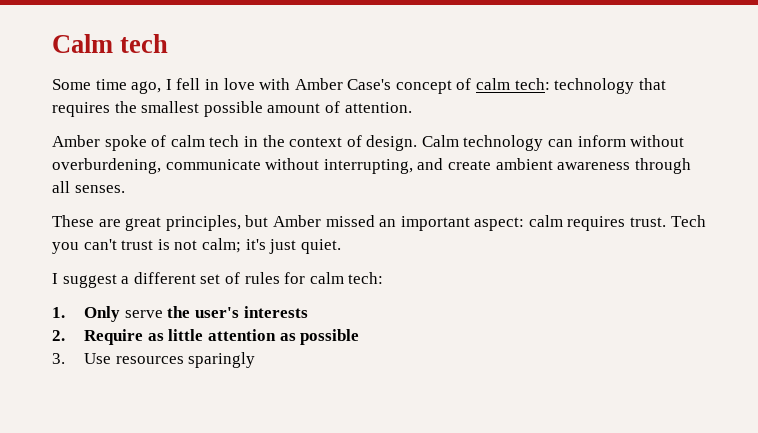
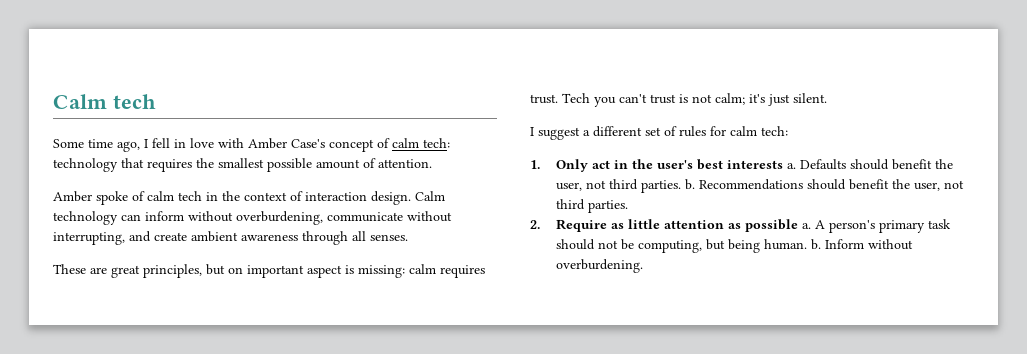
- Amber spoke of calm tech in the context of design.
+ Amber spoke of calm tech in the context of interaction design.
- These are great principles, but Amber missed an important aspect: calm requires trust.
+ These are great principles, but on important aspect is missing: calm requires trust.
- Tech you can't trust is not calm; it's just quiet.
+ Tech you can't trust is not calm; it's just silent.
- 1. Only serve the user's interests
+ 1. Only act in the user's best interests a. Defaults should benefit the user, not third parties. b. Recommendations should benefit the user, not third parties.
- 2. Require as little attention as possible
- 3. Use resources sparingly
+ 2. Require as little attention as possible a. A person's primary task should not be computing, but being human. b. Inform without overburdening.

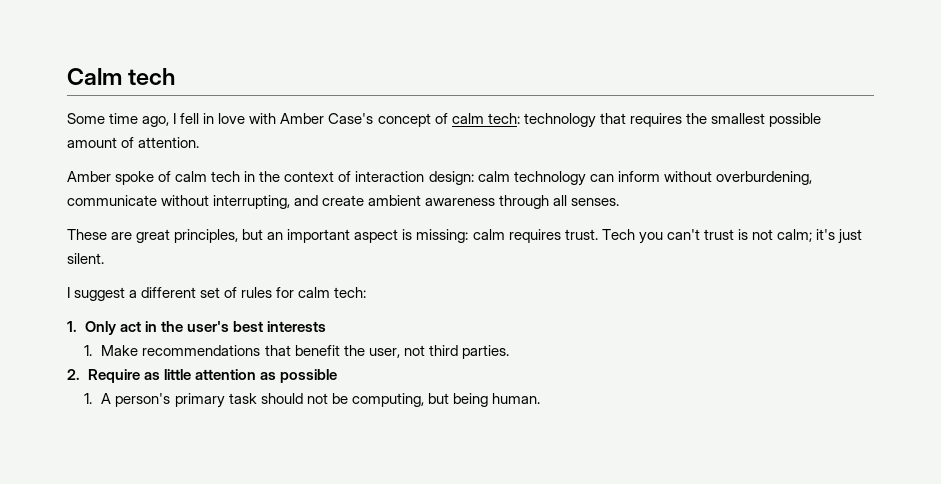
- Amber spoke of calm tech in the context of interaction design. Calm technology can inform without overburdening, communicate without interrupting, and create ambient awareness through all senses.
+ Amber spoke of calm tech in the context of interaction design: calm technology can inform without overburdening, communicate without interrupting, and create ambient awareness through all senses.
- These are great principles, but on important aspect is missing: calm requires trust.
+ These are great principles, but an important aspect is missing: calm requires trust.
- 1. Only act in the user's best interests a. Defaults should benefit the user, not third parties. b. Recommendations should benefit the user, not third parties.
+ 1. Only act in the user's best interests
+ 1. Make recommendations that benefit the user, not third parties.
- 2. Require as little attention as possible a. A person's primary task should not be computing, but being human. b. Inform without overburdening.
+ 2. Require as little attention as possible
+ 1. A person's primary task should not be computing, but being human.

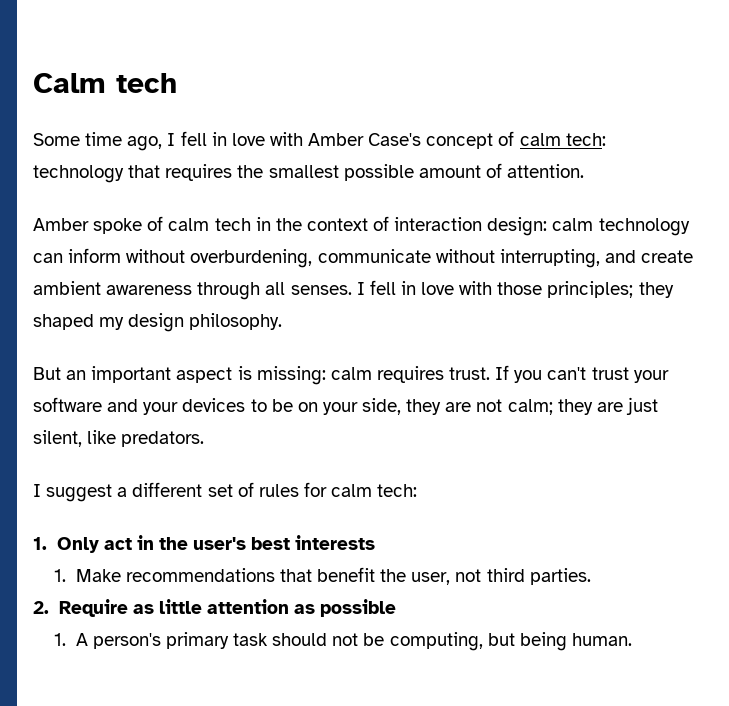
- Amber spoke of calm tech in the context of interaction design: calm technology can inform without overburdening, communicate without interrupting, and create ambient awareness through all senses.
- These are great principles, but an important aspect is missing: calm requires trust.
+ Amber spoke of calm tech in the context of interaction design: calm technology can inform without overburdening, communicate without interrupting, and create ambient awareness through all senses. I fell in love with those principles; they shaped my design philosophy.
+ But an important aspect is missing: calm requires trust.
- Tech you can't trust is not calm; it's just silent.
+ If you can't trust your software and your devices to be on your side, they are not calm; they are just silent, like predators.

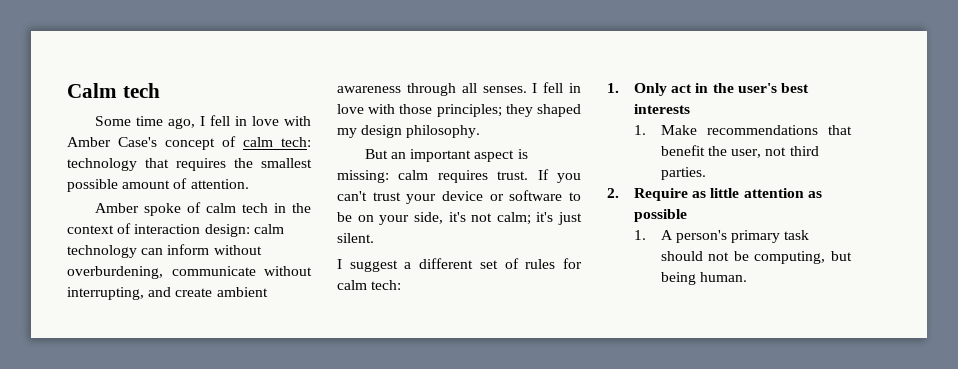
- If you can't trust your software and your devices to be on your side, they are not calm; they are just silent, like predators.
+ If you can't trust your device or software to be on your side, it's not calm; it's just silent.

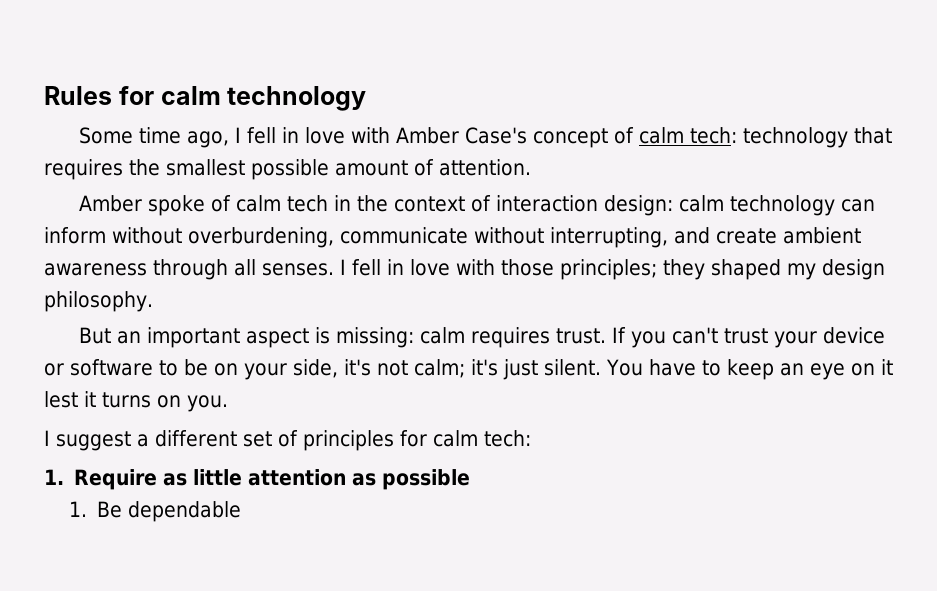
- Calm tech
+ Rules for calm technology
+ You have to keep an eye on it lest it turns on you.
- I suggest a different set of rules for calm tech:
+ I suggest a different set of principles for calm tech:
- 1. Only act in the user's best interests
- 1. Make recommendations that benefit the user, not third parties.
- 2. Require as little attention as possible
+ 1. Require as little attention as possible
- 1. A person's primary task should not be computing, but being human.
+ 1. Be dependable

